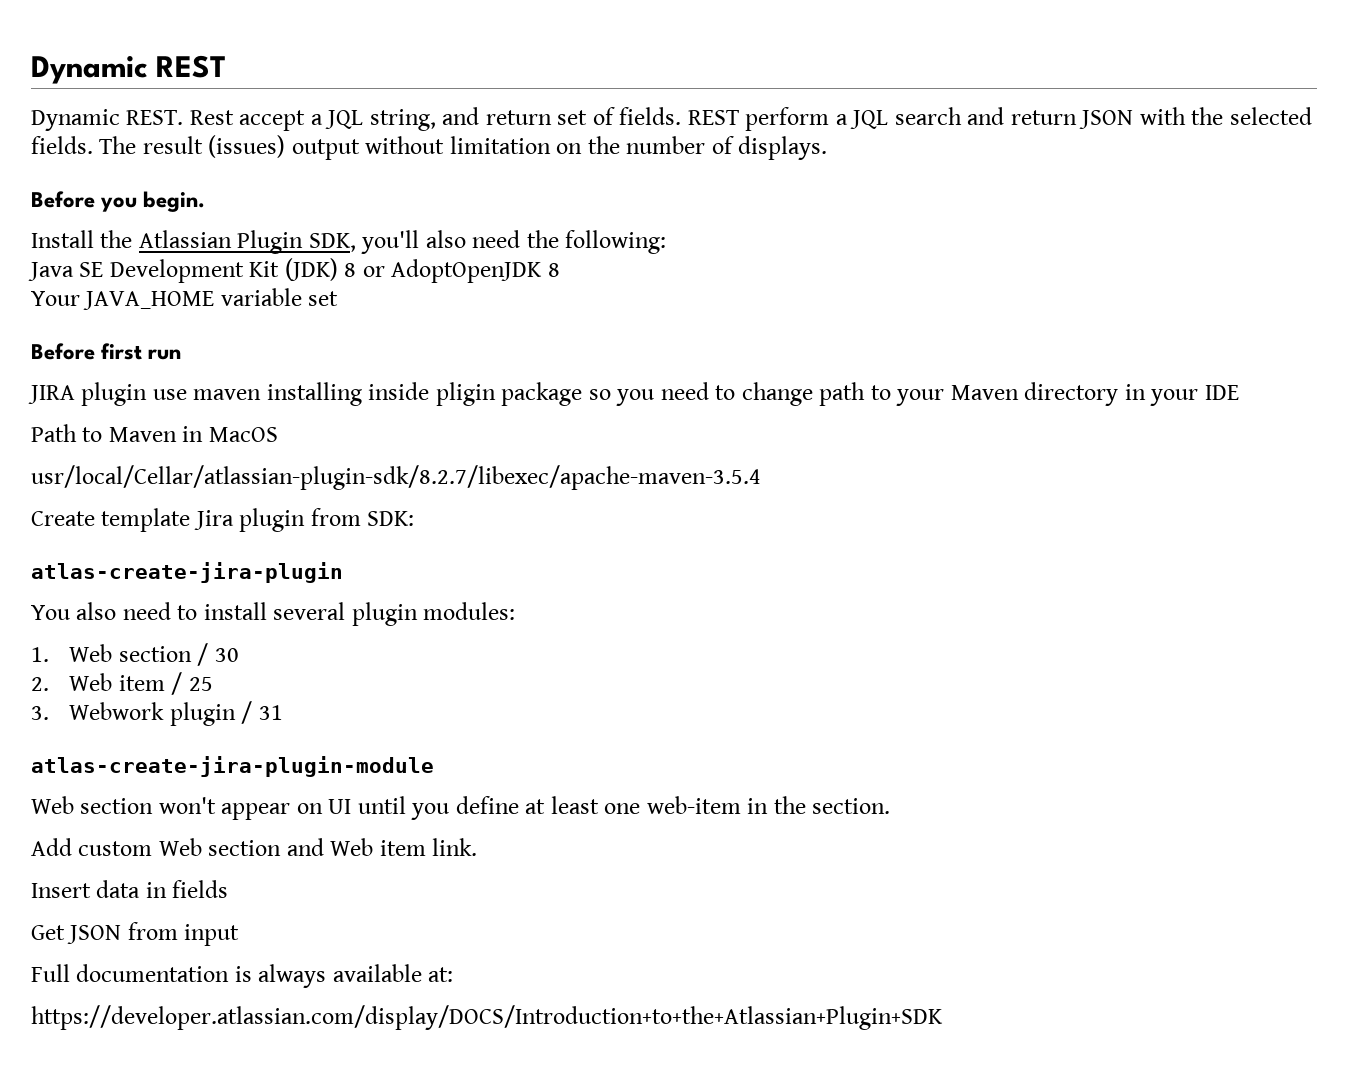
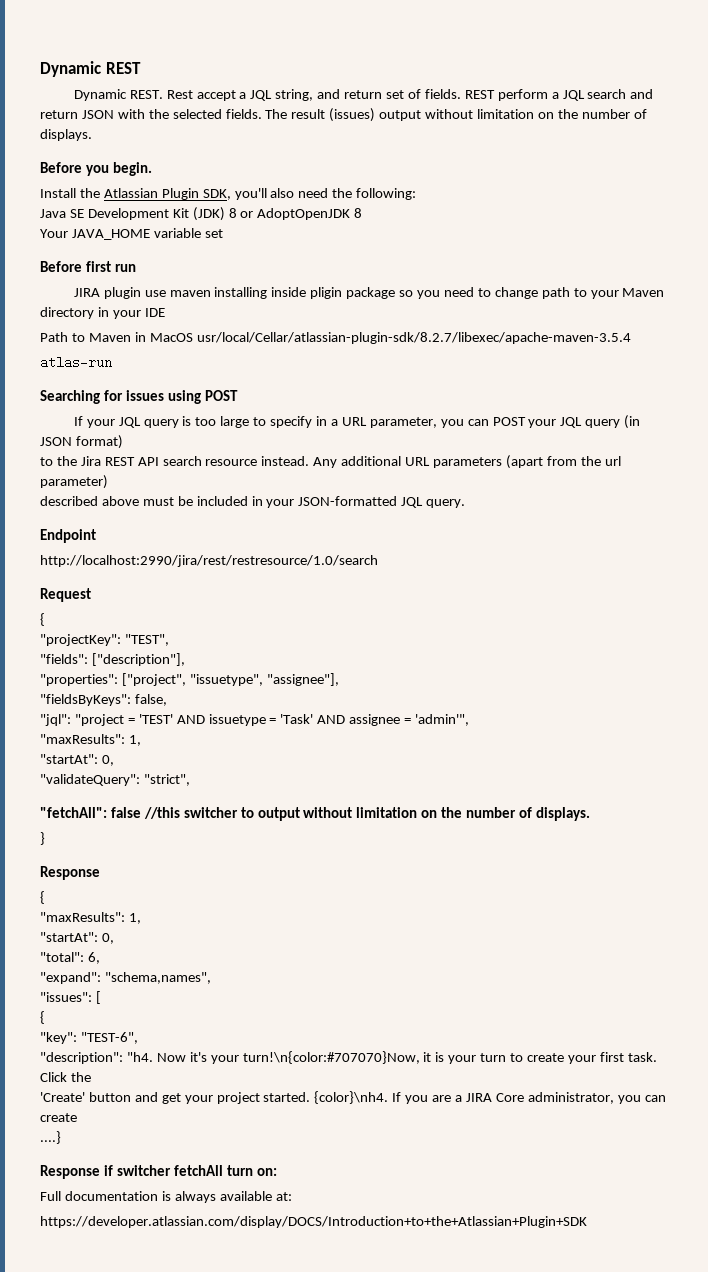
- Path to Maven in MacOS
- usr/local/Cellar/atlassian-plugin-sdk/8.2.7/libexec/apache-maven-3.5.4
+ Path to Maven in MacOS usr/local/Cellar/atlassian-plugin-sdk/8.2.7/libexec/apache-maven-3.5.4
- Create template Jira plugin from SDK:
- atlas-create-jira-plugin
- You also need to install several plugin modules:
- 1. Web section / 30
- 2. Web item / 25
- 3. Webwork plugin / 31
- atlas-create-jira-plugin-module
- Web section won't appear on UI until you define at least one web-item in the section.
- Add custom Web section and Web item link.
- Insert data in fields
- Get JSON from input
+ atlas-run
+ Searching for issues using POST
+ If your JQL query is too large to specify in a URL parameter, you can POST your JQL query (in JSON format)
+ to the Jira REST API search resource instead. Any additional URL parameters (apart from the url parameter)
+ described above must be included in your JSON-formatted JQL query.
+ Endpoint
+ http://localhost:2990/jira/rest/restresource/1.0/search
+ Request
+ {
+ "projectKey": "TEST",
+ "fields": ["description"],
+ "properties": ["project", "issuetype", "assignee"],
+ "fieldsByKeys": false,
+ "jql": "project = 'TEST' AND issuetype = 'Task' AND assignee = 'admin'",
+ "maxResults": 1,
+ "startAt": 0,
+ "validateQuery": "strict",
+ "fetchAll": false //this switcher to output without limitation on the number of displays.
+ }
+ Response
+ {
+ "maxResults": 1,
+ "startAt": 0,
+ "total": 6,
+ "expand": "schema,names",
+ "issues": [
+ {
+ "key": "TEST-6",
+ "description": "h4. Now it's your turn!\n{color:#707070}Now, it is your turn to create your first task. Click the
+ 'Create' button and get your project started. {color}\nh4. If you are a JIRA Core administrator, you can create
+ ....}
+ Response if switcher fetchAll turn on:

